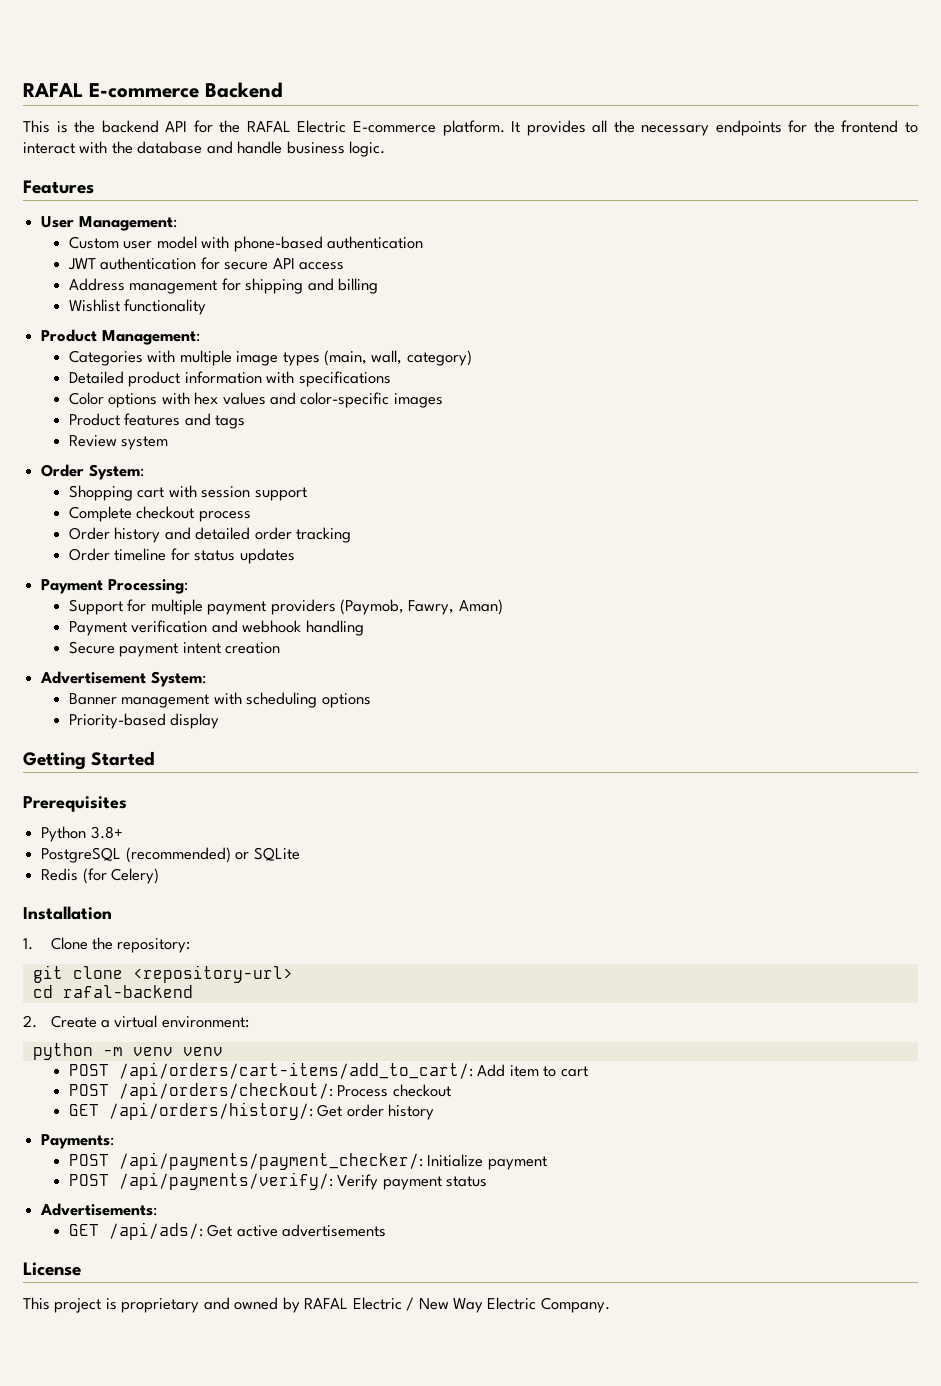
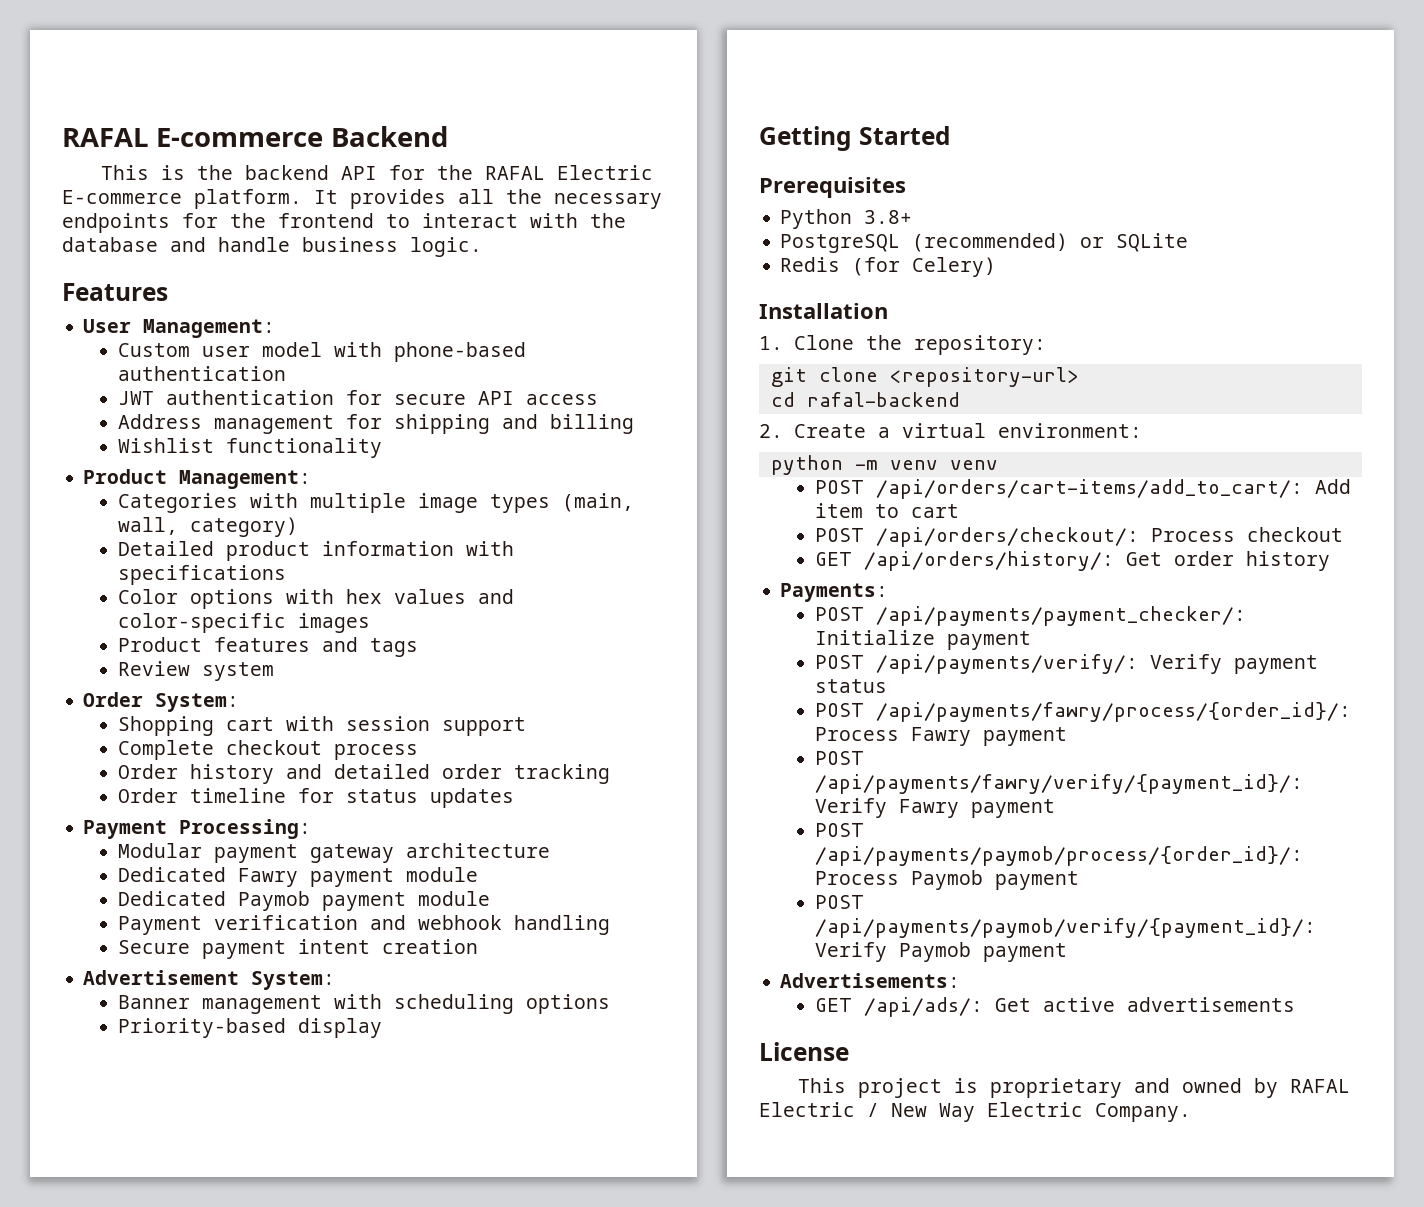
- Support for multiple payment providers (Paymob, Fawry, Aman)
+ Modular payment gateway architecture
+ Dedicated Fawry payment module
+ Dedicated Paymob payment module
+ POST /api/payments/fawry/process/{order_id}/: Process Fawry payment
+ POST /api/payments/fawry/verify/{payment_id}/: Verify Fawry payment
+ POST /api/payments/paymob/process/{order_id}/: Process Paymob payment
+ POST /api/payments/paymob/verify/{payment_id}/: Verify Paymob payment

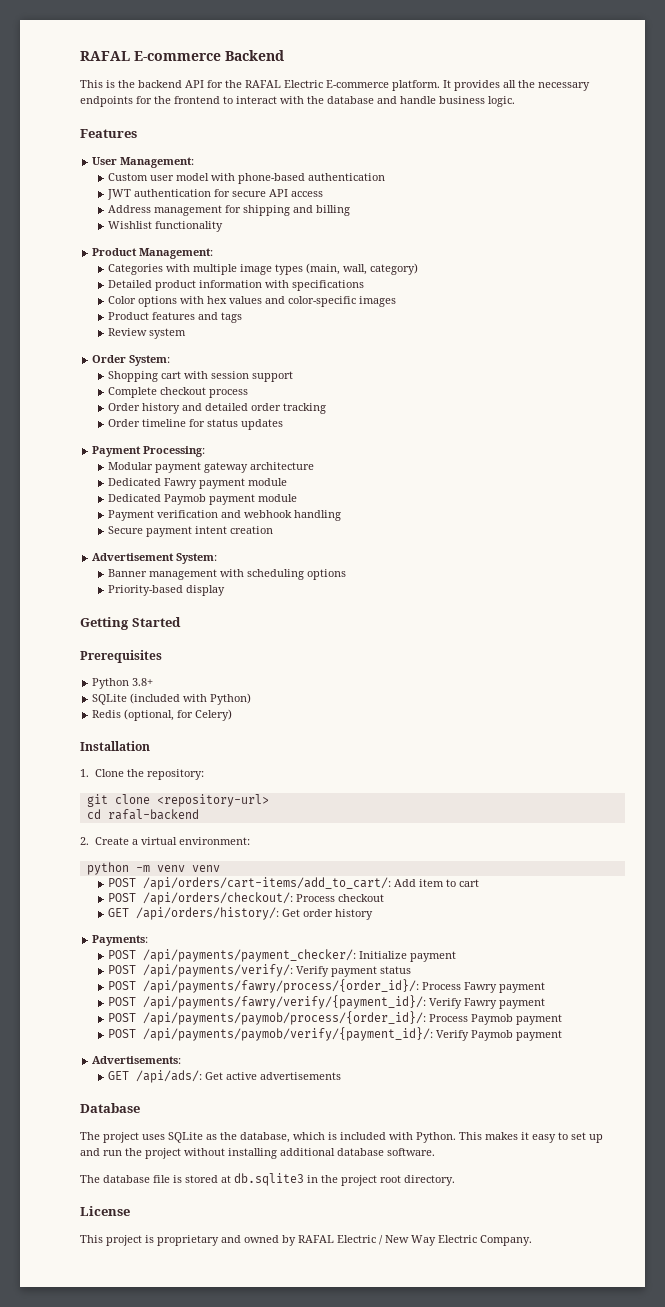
- PostgreSQL (recommended) or SQLite
+ SQLite (included with Python)
- Redis (for Celery)
+ Redis (optional, for Celery)
+ Database
+ The project uses SQLite as the database, which is included with Python. This makes it easy to set up and run the project without installing additional database software.
+ The database file is stored at db.sqlite3 in the project root directory.

